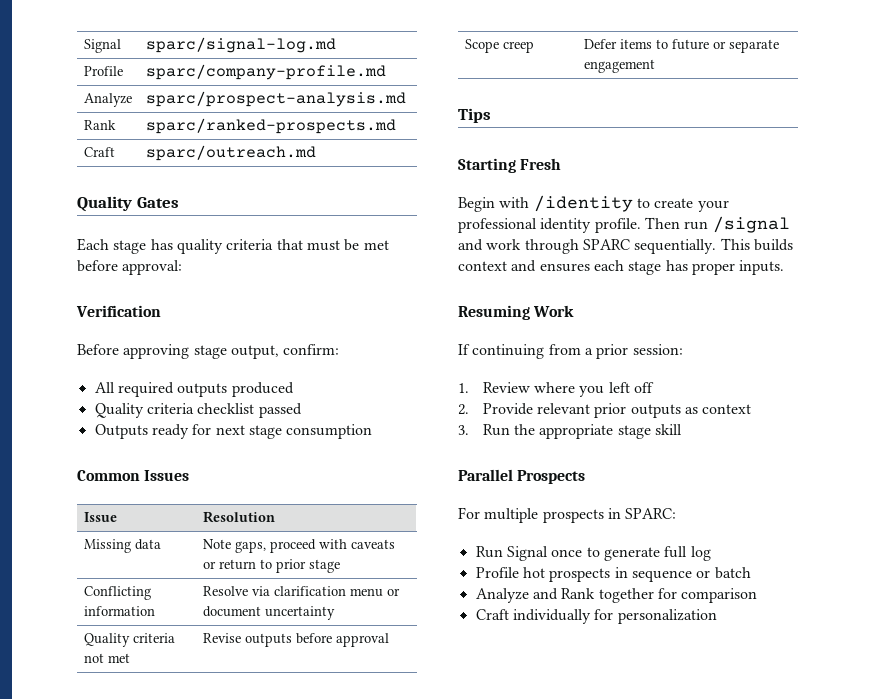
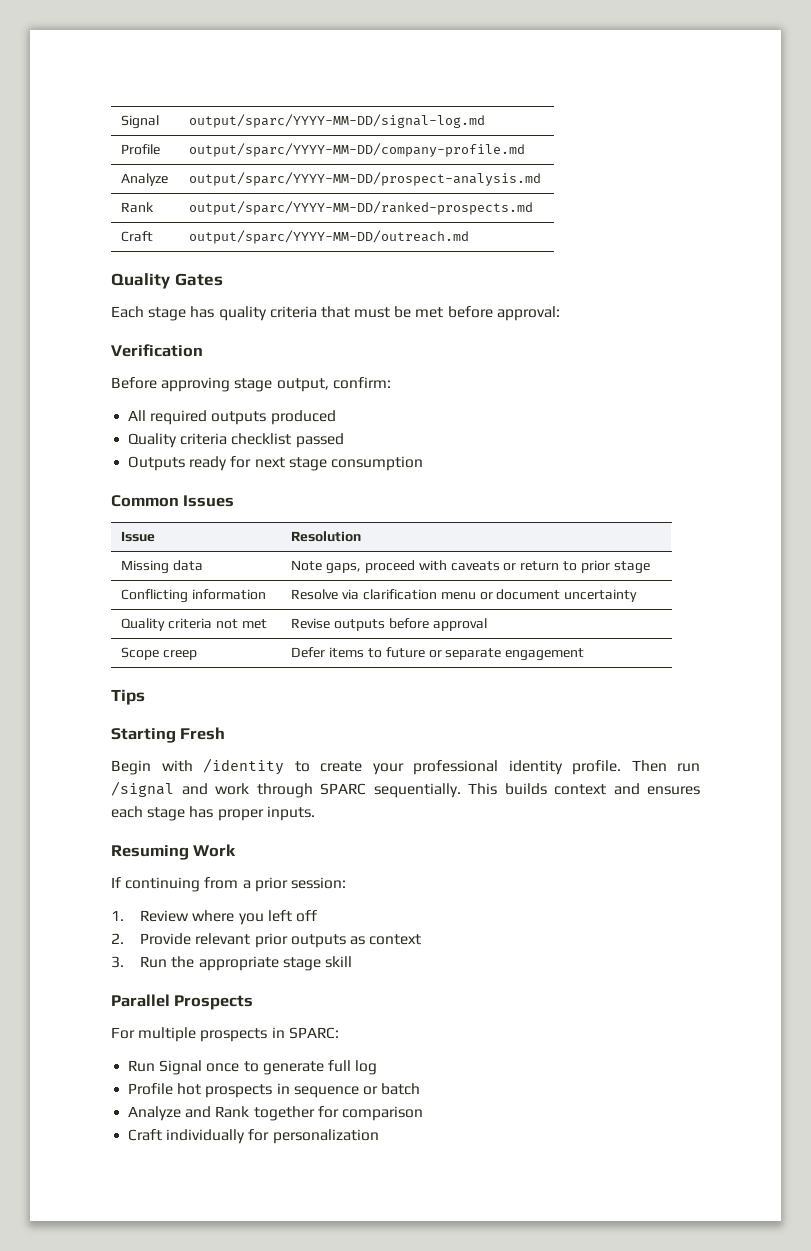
- Signal | sparc/signal-log.md
+ Signal | output/sparc/YYYY-MM-DD/signal-log.md
- Profile | sparc/company-profile.md
+ Profile | output/sparc/YYYY-MM-DD/company-profile.md
- Analyze | sparc/prospect-analysis.md
+ Analyze | output/sparc/YYYY-MM-DD/prospect-analysis.md
- Rank | sparc/ranked-prospects.md
+ Rank | output/sparc/YYYY-MM-DD/ranked-prospects.md
- Craft | sparc/outreach.md
+ Craft | output/sparc/YYYY-MM-DD/outreach.md

